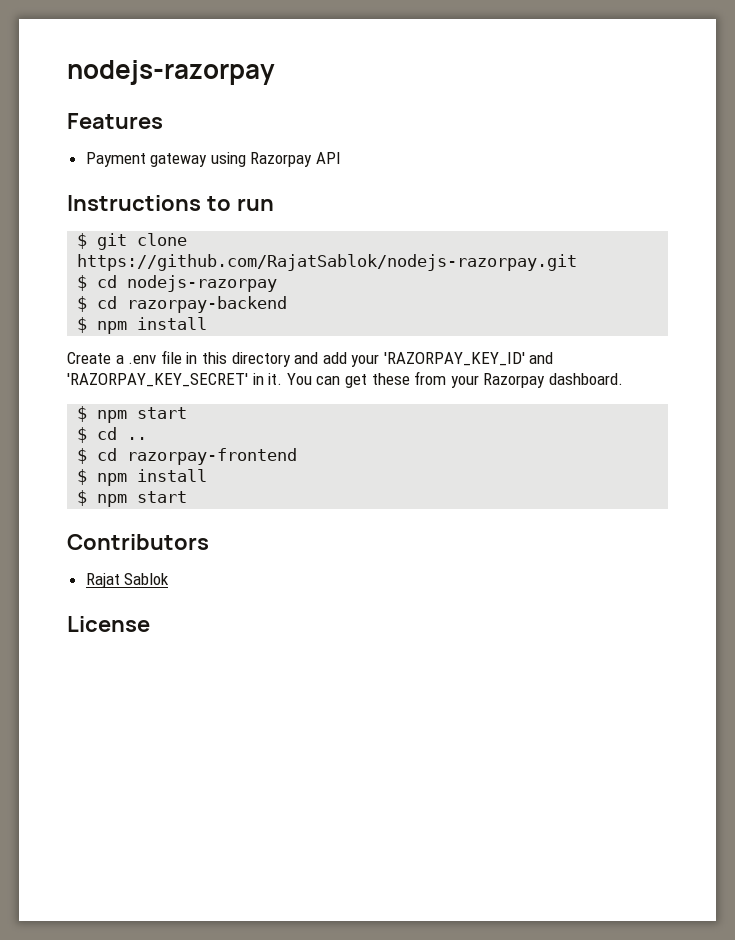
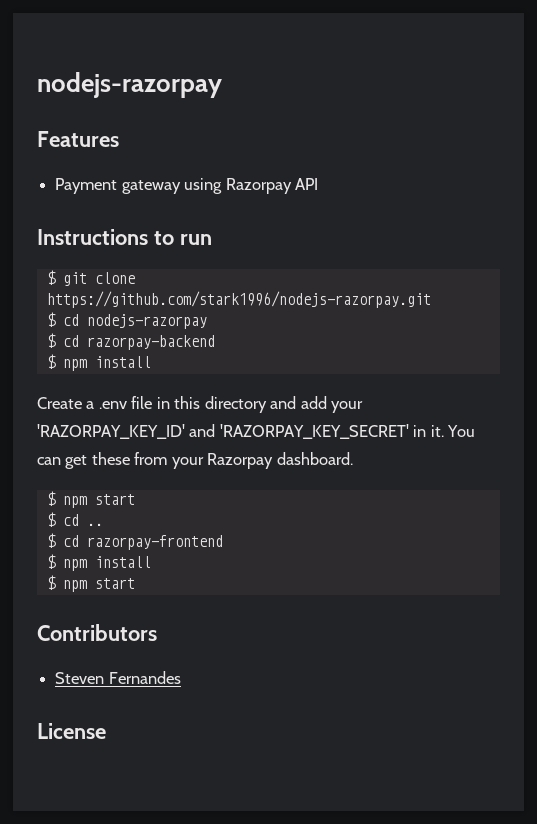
- $ git clone https://github.com/RajatSablok/nodejs-razorpay.git
+ $ git clone https://github.com/stark1996/nodejs-razorpay.git
- Rajat Sablok
+ Steven Fernandes

